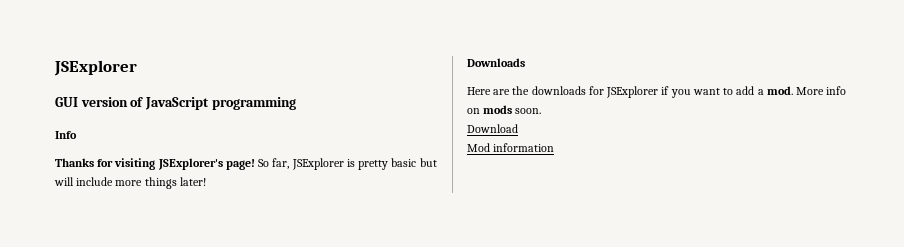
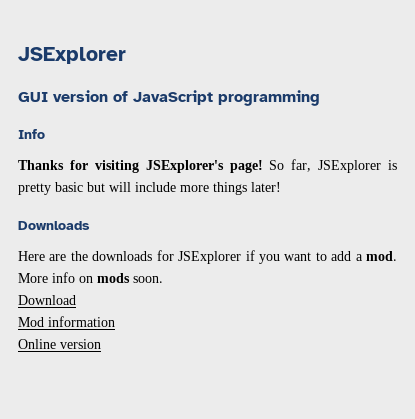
+ Online version

